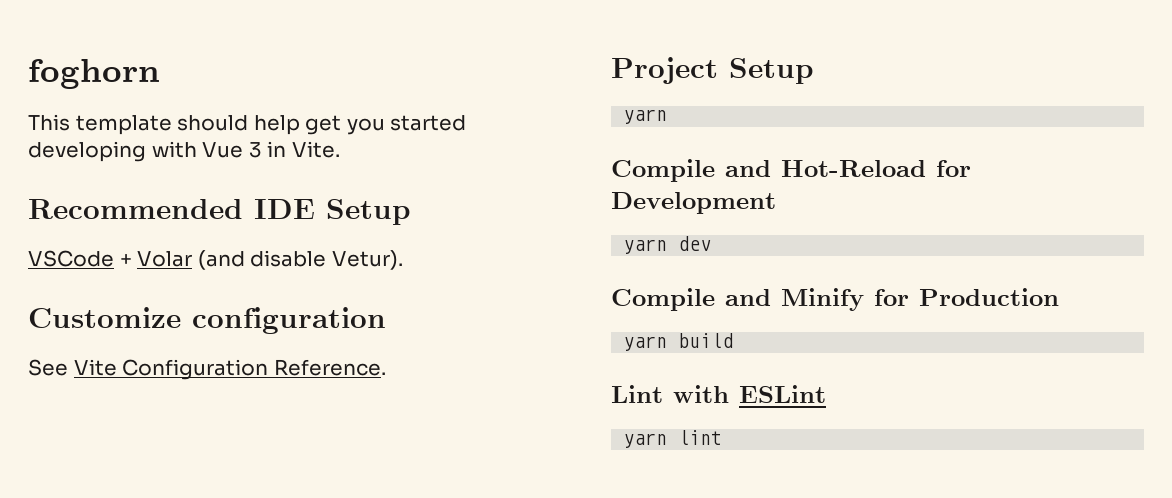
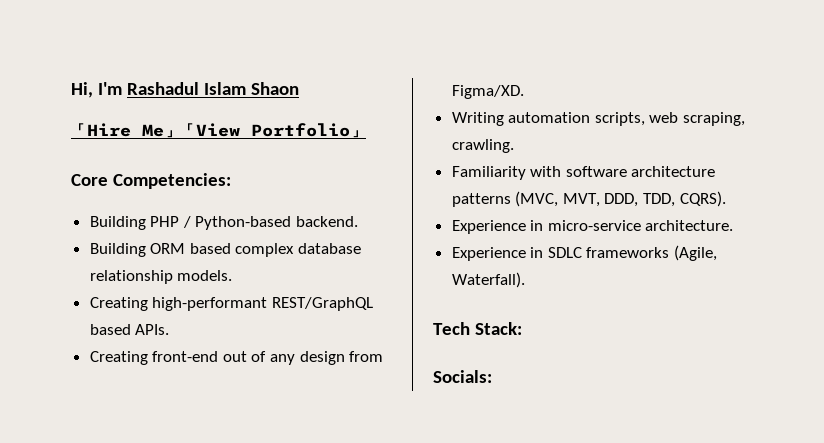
- foghorn
- This template should help get you started developing with Vue 3 in Vite.
- Recommended IDE Setup
- VSCode + Volar (and disable Vetur).
- Customize configuration
- See Vite Configuration Reference.
- Project Setup
- yarn
- Compile and Hot-Reload for Development
- yarn dev
- Compile and Minify for Production
- yarn build
- Lint with ESLint
- yarn lint
+ Hi, I'm Rashadul Islam Shaon
+ 「Hire Me」「View Portfolio」
+ Core Competencies:
+ Building PHP / Python-based backend.
+ Building ORM based complex database relationship models.
+ Creating high-performant REST/GraphQL based APIs.
+ Creating front-end out of any design from Figma/XD.
+ Writing automation scripts, web scraping, crawling.
+ Familiarity with software architecture patterns (MVC, MVT, DDD, TDD, CQRS).
+ Experience in micro-service architecture.
+ Experience in SDLC frameworks (Agile, Waterfall).
+ Tech Stack:
+ Socials:

